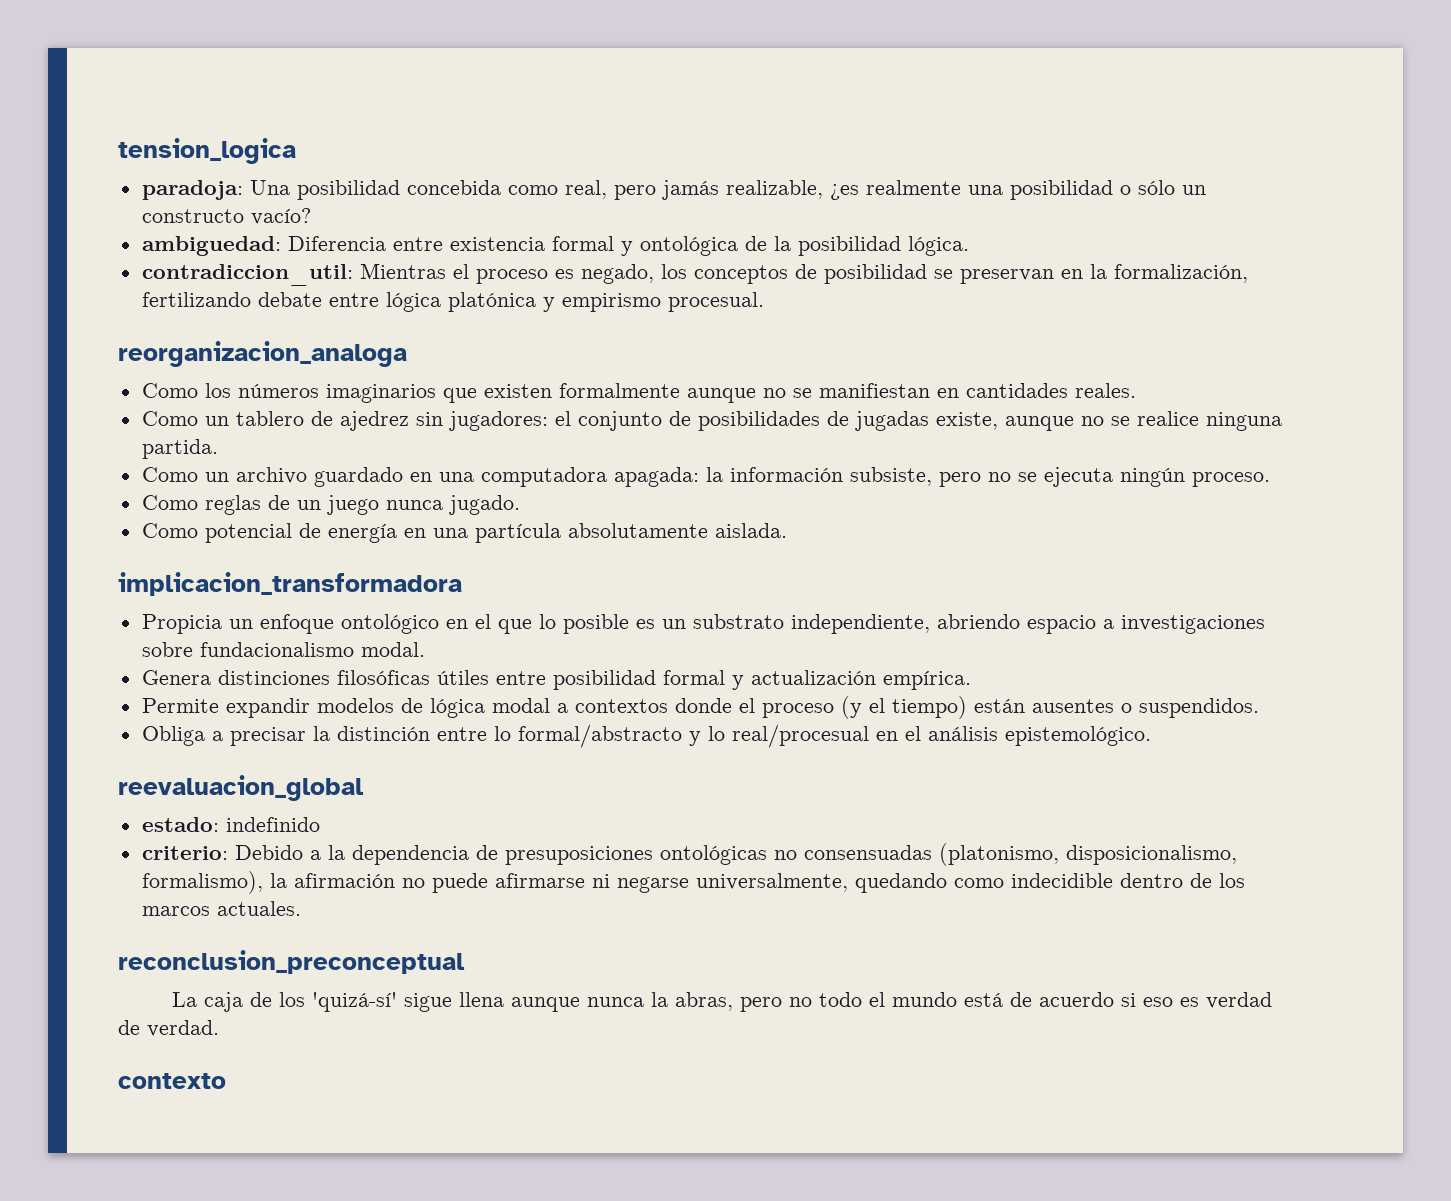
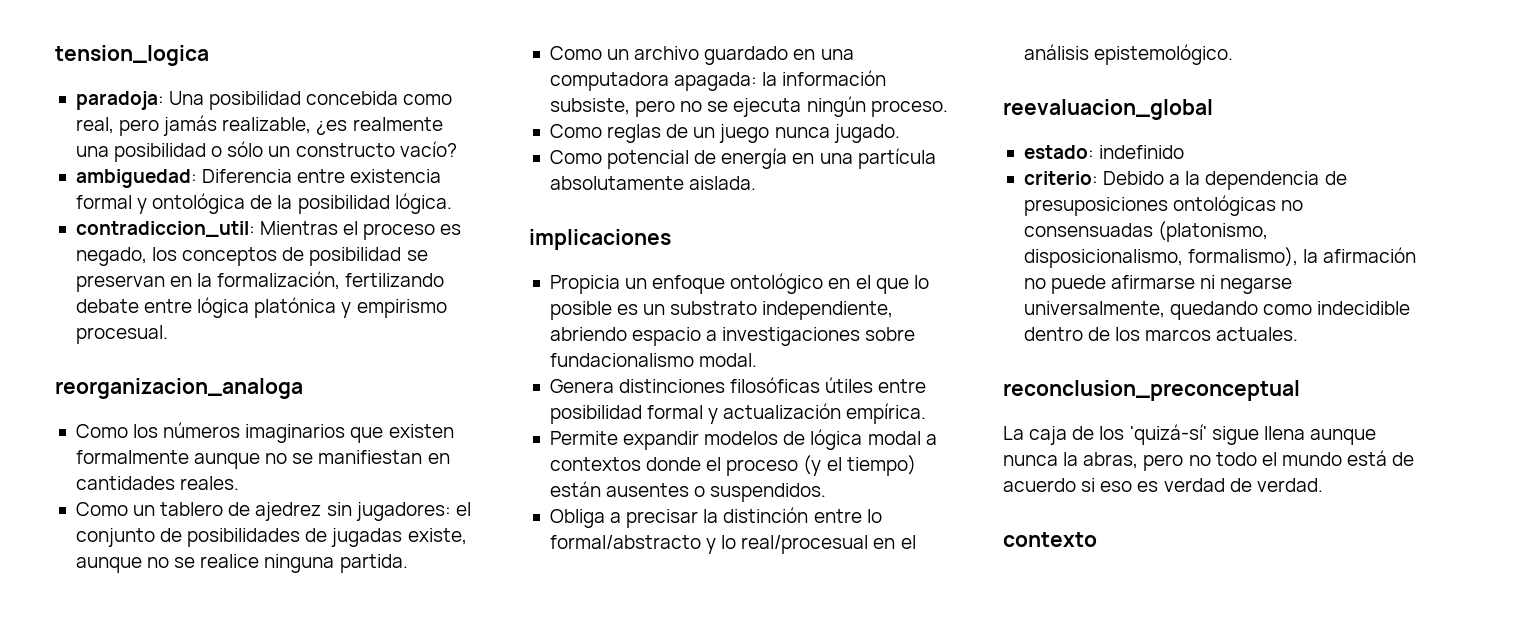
- implicacion_transformadora
+ implicaciones

